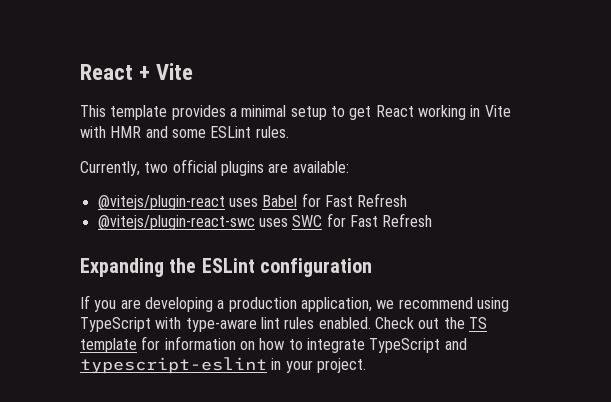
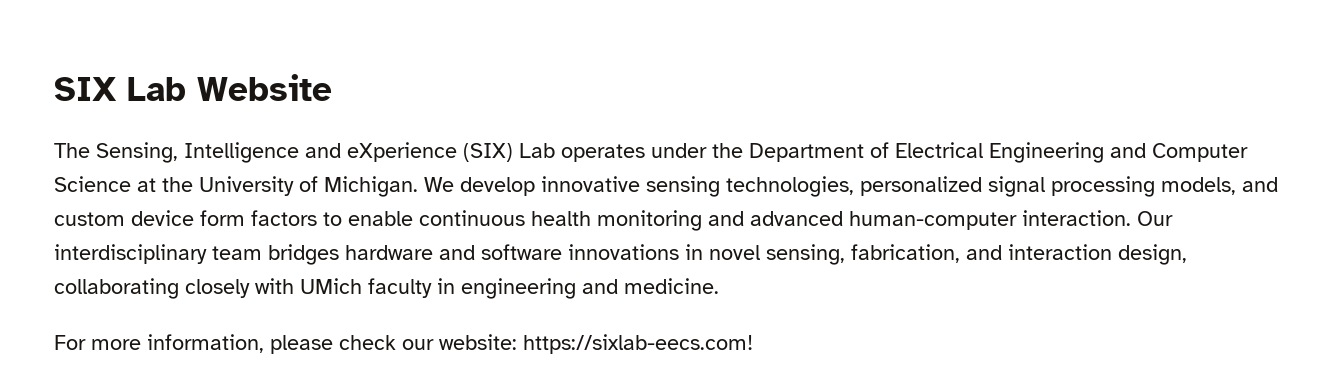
- React + Vite
- This template provides a minimal setup to get React working in Vite with HMR and some ESLint rules.
- Currently, two official plugins are available:
- @vitejs/plugin-react uses Babel for Fast Refresh
- @vitejs/plugin-react-swc uses SWC for Fast Refresh
- Expanding the ESLint configuration
- If you are developing a production application, we recommend using TypeScript with type-aware lint rules enabled. Check out the TS template for information on how to integrate TypeScript and typescript-eslint in your project.
+ SIX Lab Website
+ The Sensing, Intelligence and eXperience (SIX) Lab operates under the Department of Electrical Engineering and Computer Science at the University of Michigan. We develop innovative sensing technologies, personalized signal processing models, and custom device form factors to enable continuous health monitoring and advanced human-computer interaction. Our interdisciplinary team bridges hardware and software innovations in novel sensing, fabrication, and interaction design, collaborating closely with UMich faculty in engineering and medicine.
+ For more information, please check our website: https://sixlab-eecs.com!

